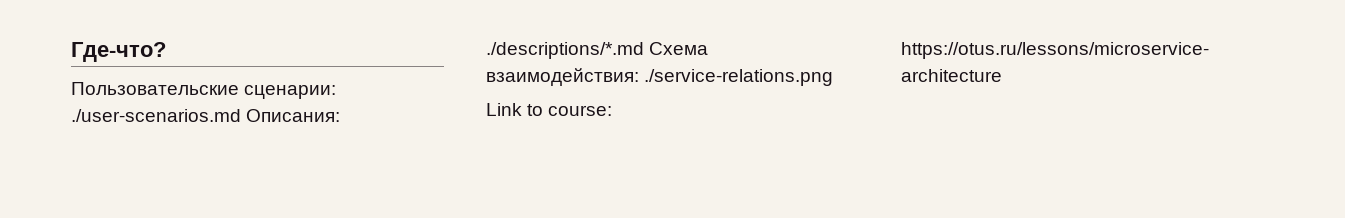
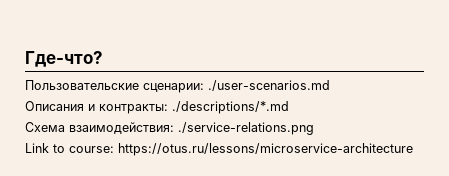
- Пользовательские сценарии: ./user-scenarios.md Описания: ./descriptions/*.md Схема взаимодействия: ./service-relations.png
+ Пользовательские сценарии: ./user-scenarios.md
+ Описания и контракты: ./descriptions/*.md
+ Схема взаимодействия: ./service-relations.png

